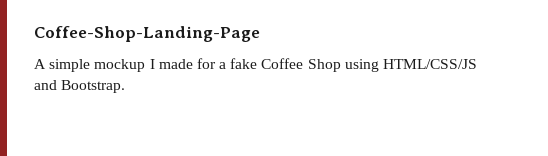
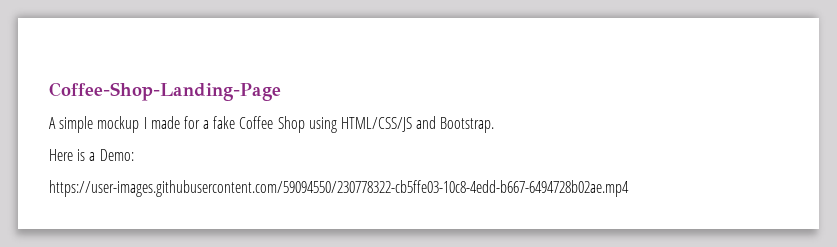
+ Here is a Demo:
+ https://user-images.githubusercontent.com/59094550/230778322-cb5ffe03-10c8-4edd-b667-6494728b02ae.mp4

